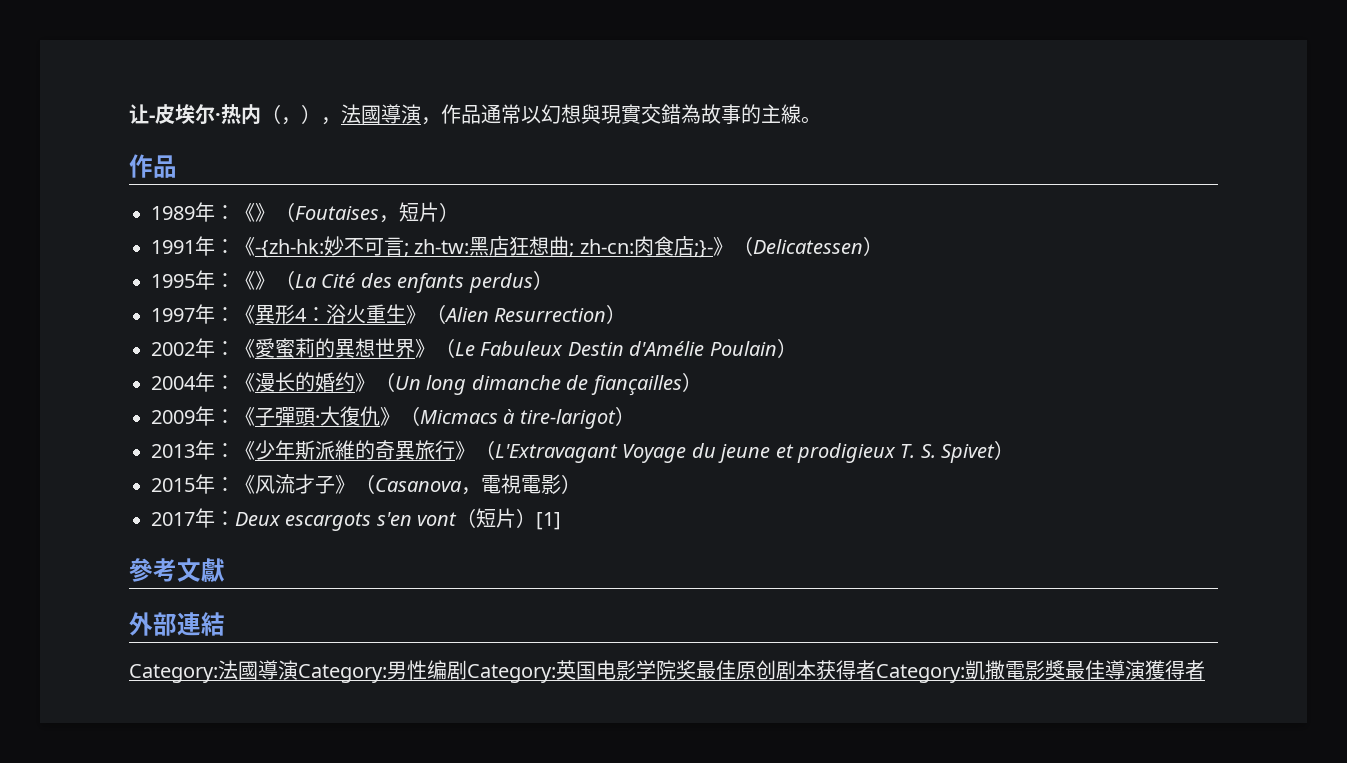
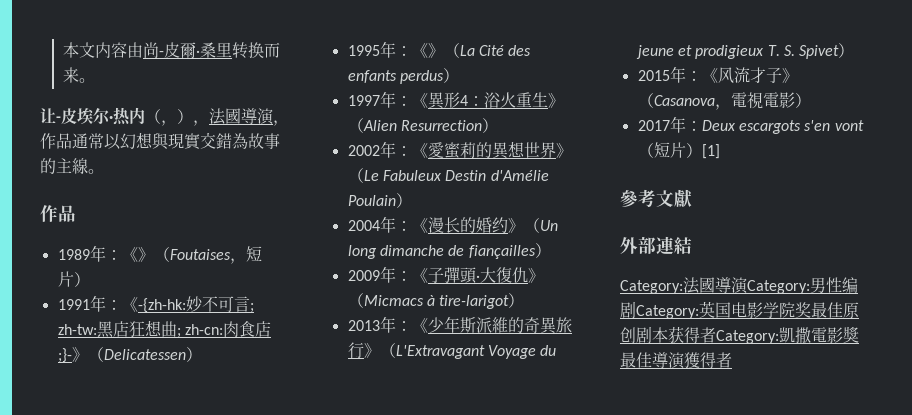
+ 本文内容由尚-皮爾·桑里转换而来。

